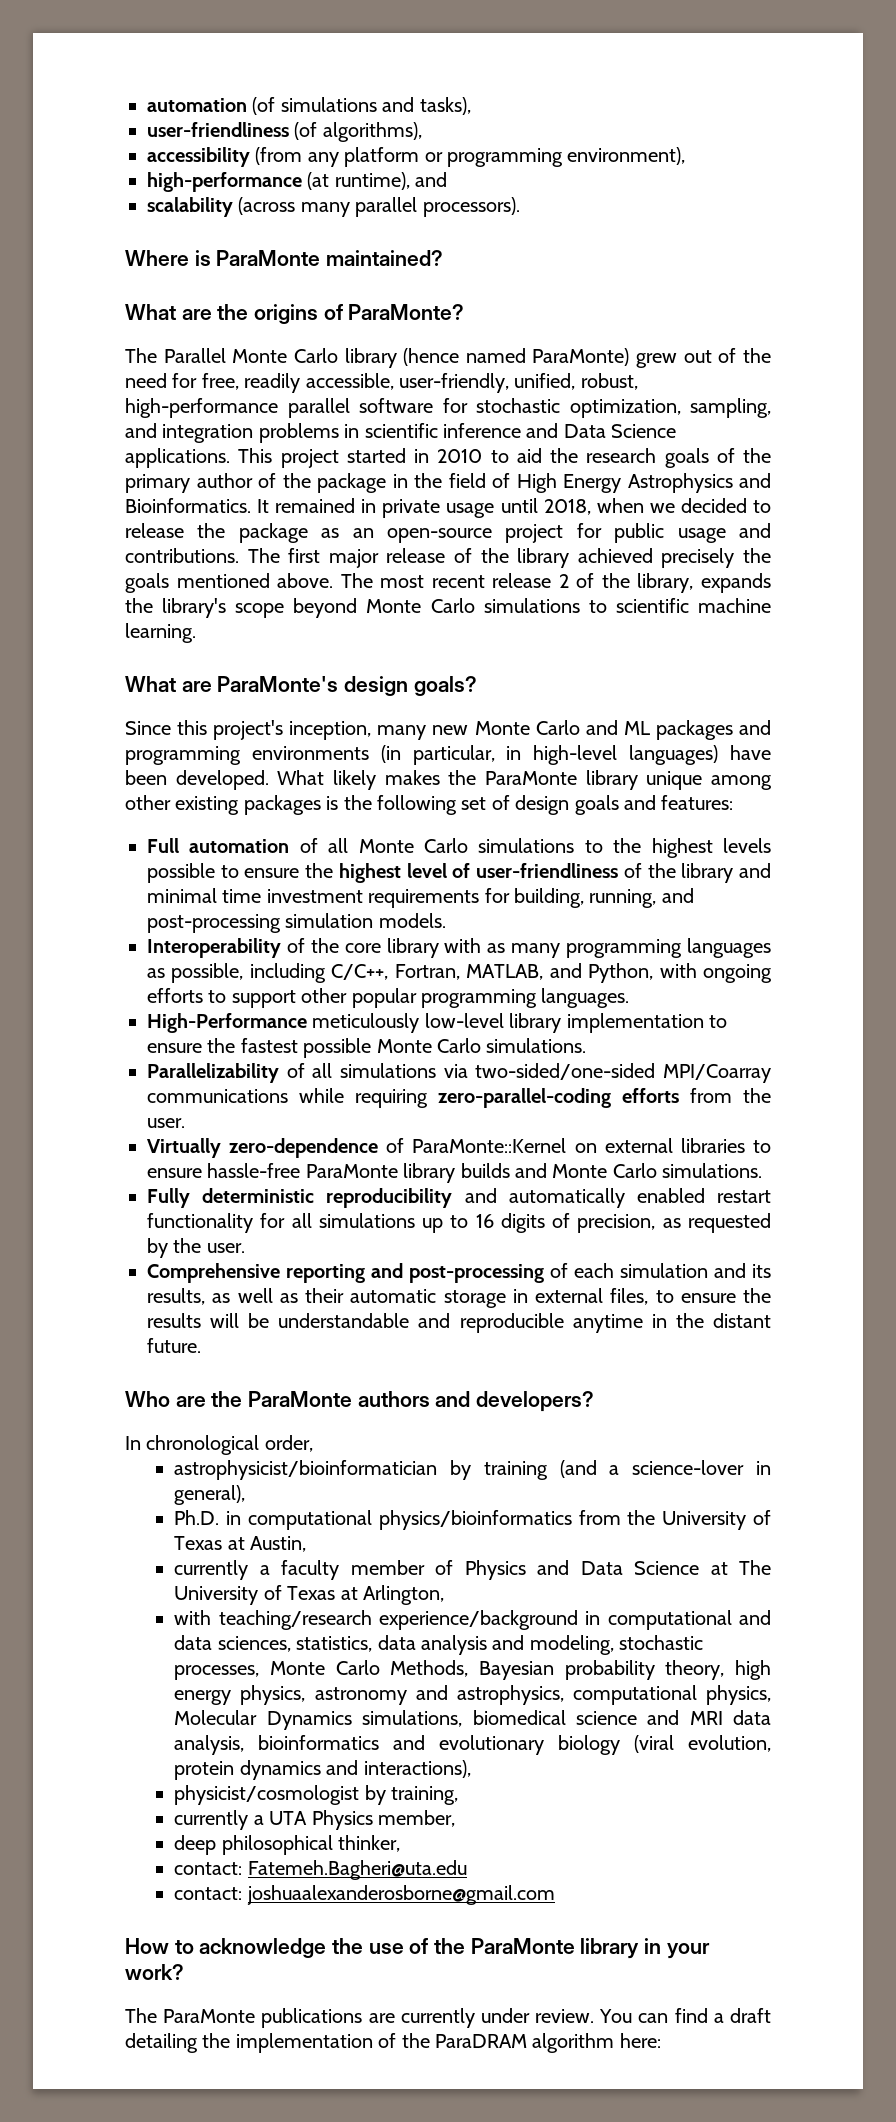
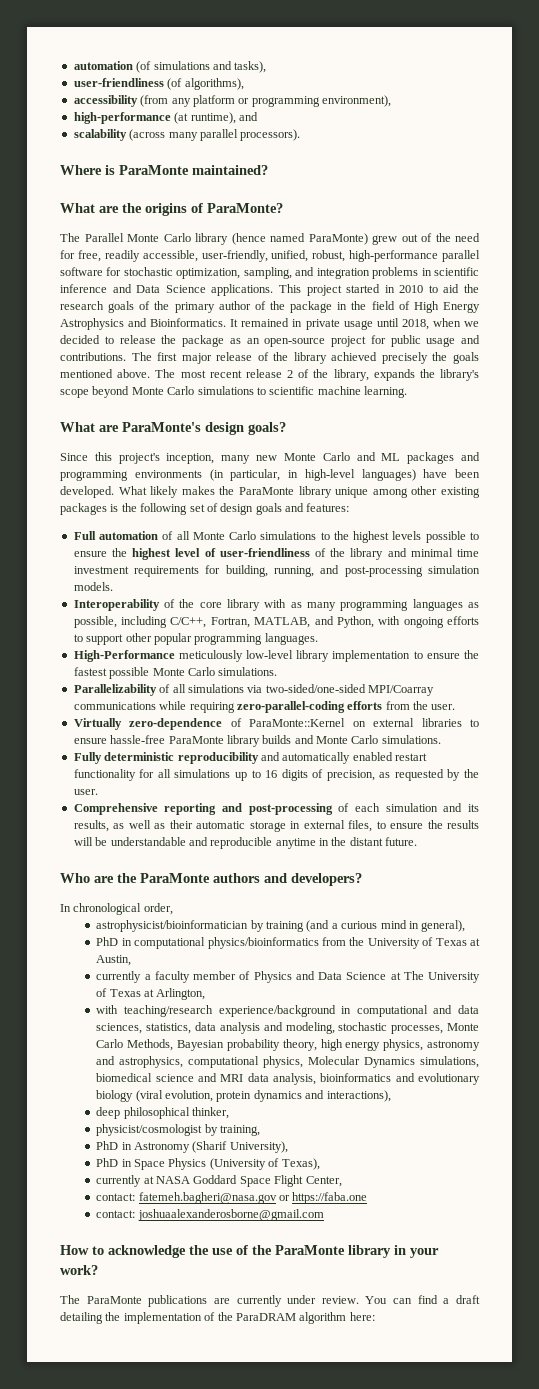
- astrophysicist/bioinformatician by training (and a science-lover in general),
+ astrophysicist/bioinformatician by training (and a curious mind in general),
- Ph.D. in computational physics/bioinformatics from the University of Texas at Austin,
+ PhD in computational physics/bioinformatics from the University of Texas at Austin,
+ deep philosophical thinker,
- currently a UTA Physics member,
- deep philosophical thinker,
- contact: Fatemeh.Bagheri@uta.edu
+ PhD in Astronomy (Sharif University),
+ PhD in Space Physics (University of Texas),
+ currently at NASA Goddard Space Flight Center,
+ contact: fatemeh.bagheri@nasa.gov or https://faba.one

